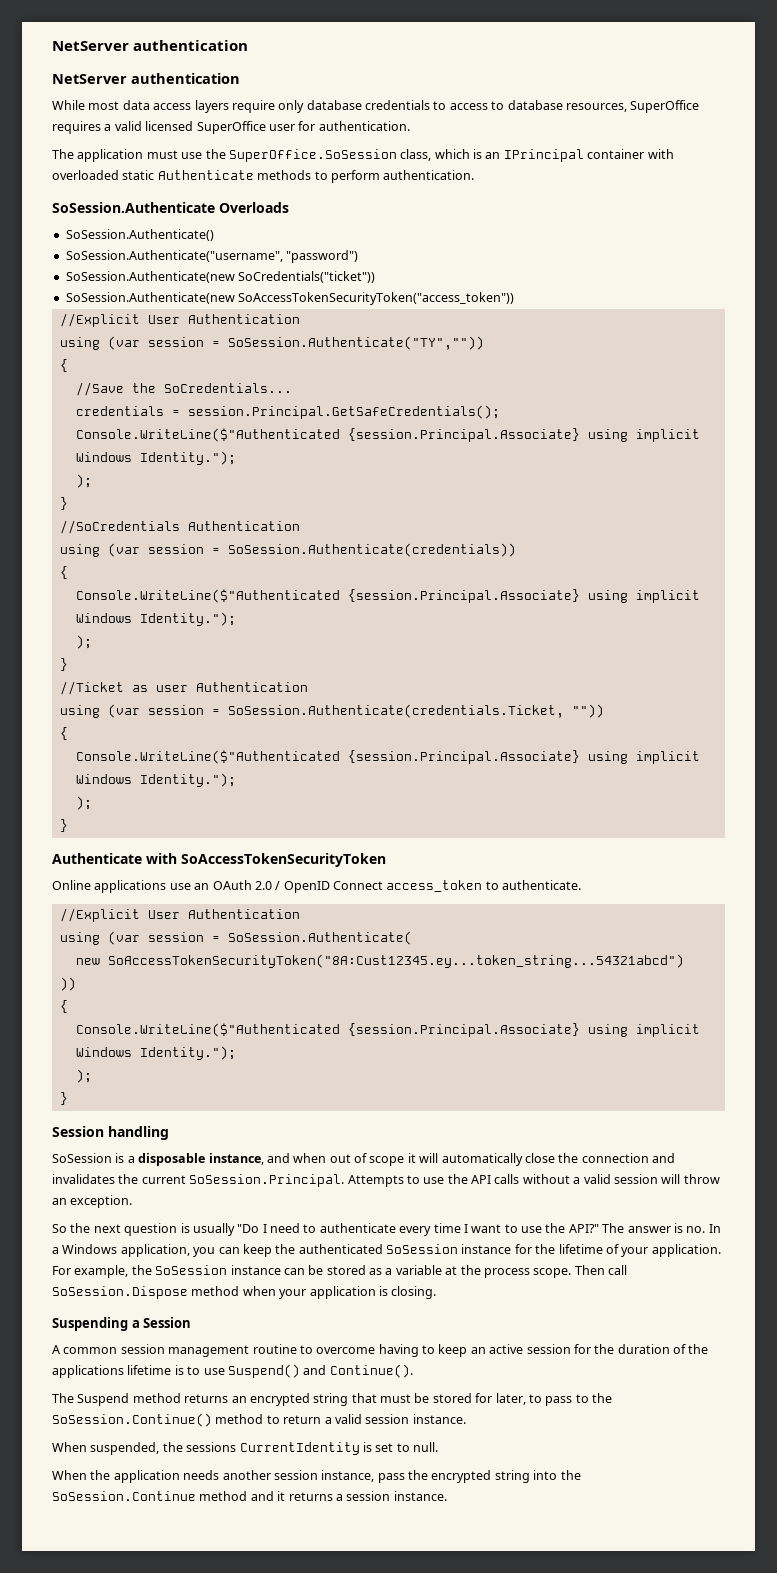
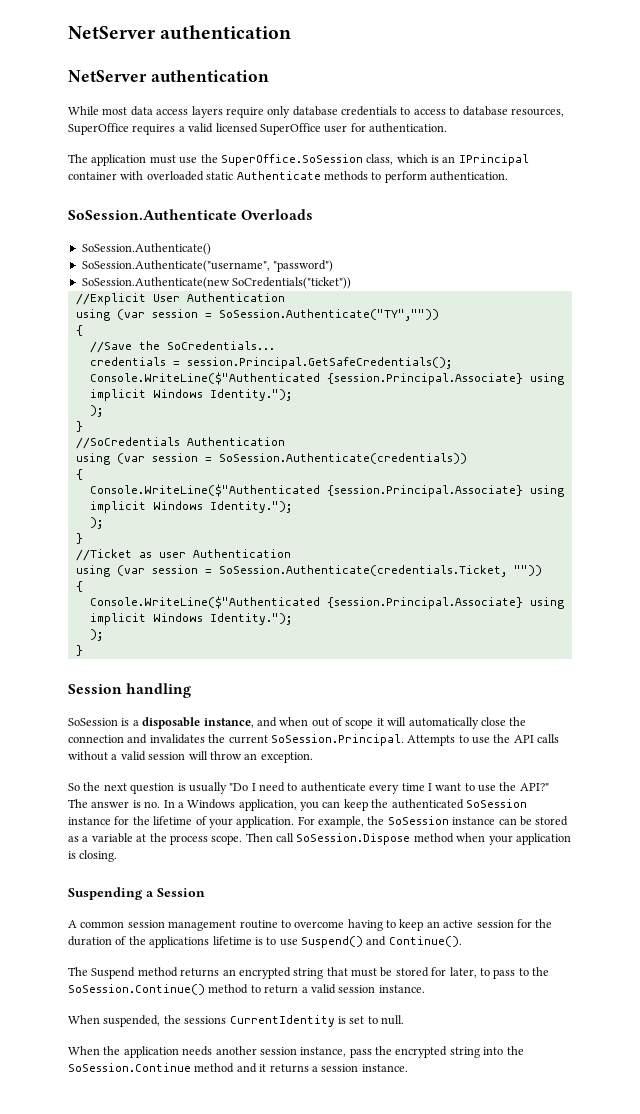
- SoSession.Authenticate(new SoAccessTokenSecurityToken("access_token"))
- Authenticate with SoAccessTokenSecurityToken
- Online applications use an OAuth 2.0 / OpenID Connect access_token to authenticate.
- //Explicit User Authentication
- using (var session = SoSession.Authenticate(
- new SoAccessTokenSecurityToken("8A:Cust12345.ey...token_string...54321abcd")
- ))
- {
- Console.WriteLine($"Authenticated {session.Principal.Associate} using implicit Windows Identity.");
- );
- }

